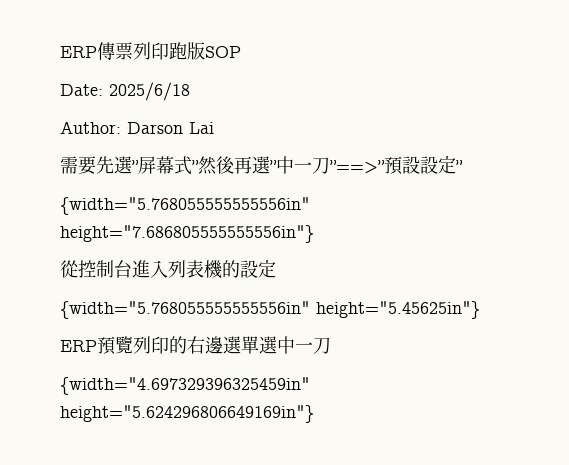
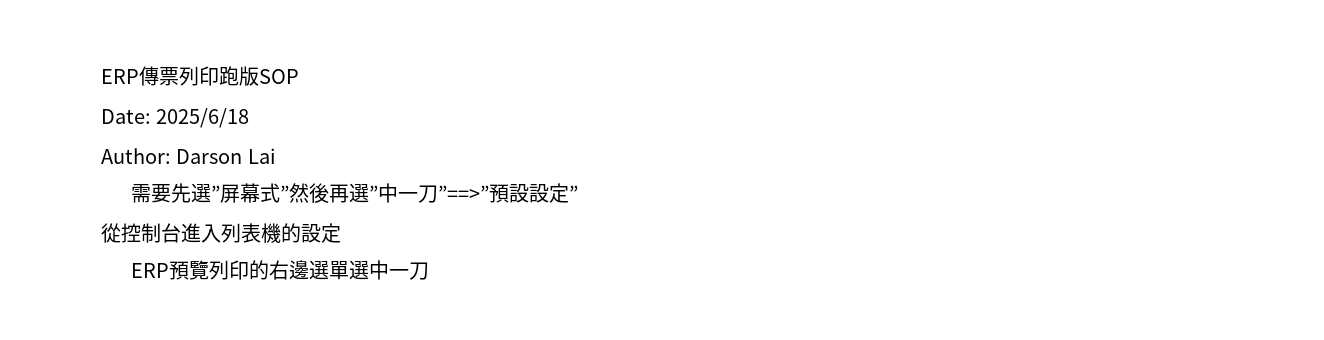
- {width="5.768055555555556in" height="7.686805555555556in"}
- {width="5.768055555555556in" height="5.45625in"}
- {width="4.697329396325459in" height="5.624296806649169in"}

